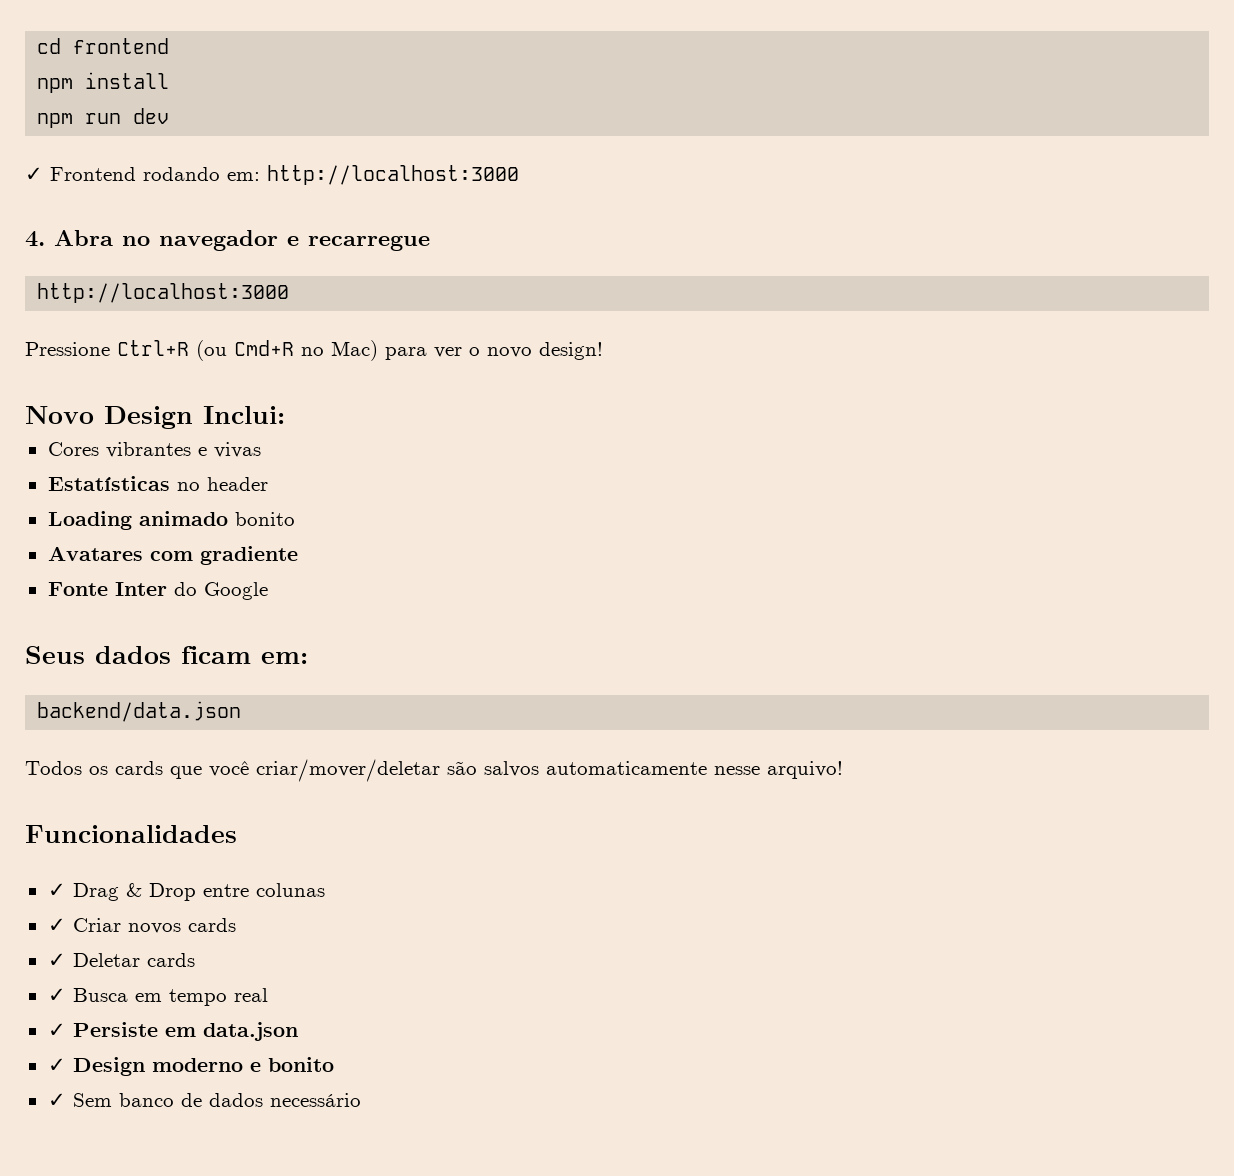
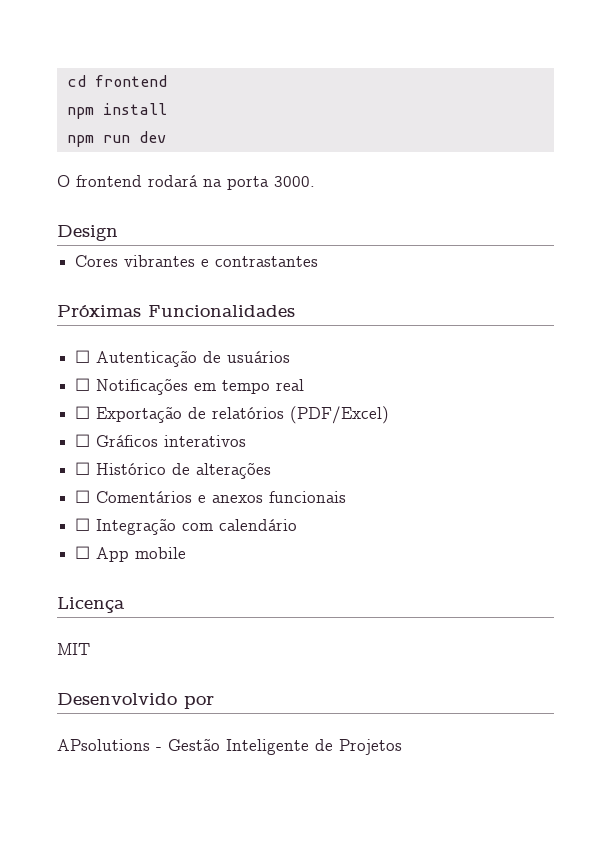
- ✓ Frontend rodando em: http://localhost:3000
- 4. Abra no navegador e recarregue
- http://localhost:3000
- Pressione Ctrl+R (ou Cmd+R no Mac) para ver o novo design!
- Novo Design Inclui:
+ O frontend rodará na porta 3000.
+ Design
- Cores vibrantes e vivas
- Estatísticas no header
- Loading animado bonito
- Avatares com gradiente
- Fonte Inter do Google
- Seus dados ficam em:
- backend/data.json
- Todos os cards que você criar/mover/deletar são salvos automaticamente nesse arquivo!
- Funcionalidades
- ✓ Drag & Drop entre colunas
- ✓ Criar novos cards
- ✓ Deletar cards
- ✓ Busca em tempo real
- ✓ Persiste em data.json
- ✓ Design moderno e bonito
- ✓ Sem banco de dados necessário
+ Cores vibrantes e contrastantes
+ Próximas Funcionalidades
+ ☐ Autenticação de usuários
+ ☐ Notificações em tempo real
+ ☐ Exportação de relatórios (PDF/Excel)
+ ☐ Gráficos interativos
+ ☐ Histórico de alterações
+ ☐ Comentários e anexos funcionais
+ ☐ Integração com calendário
+ ☐ App mobile
+ Licença
+ MIT
+ Desenvolvido por
+ APsolutions - Gestão Inteligente de Projetos

